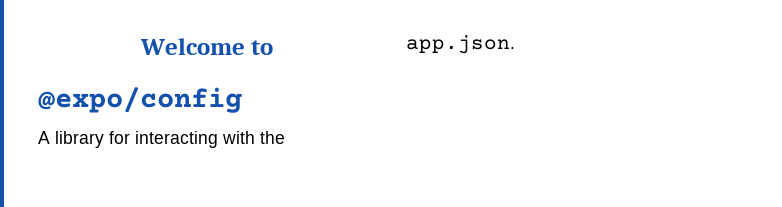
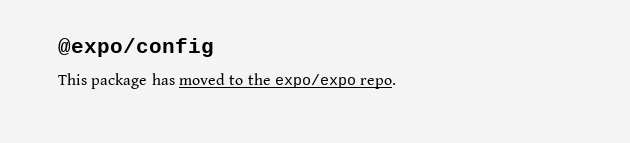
- Welcome to
- A library for interacting with the app.json.
+ This package has moved to the expo/expo repo.

